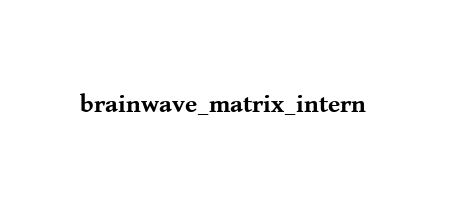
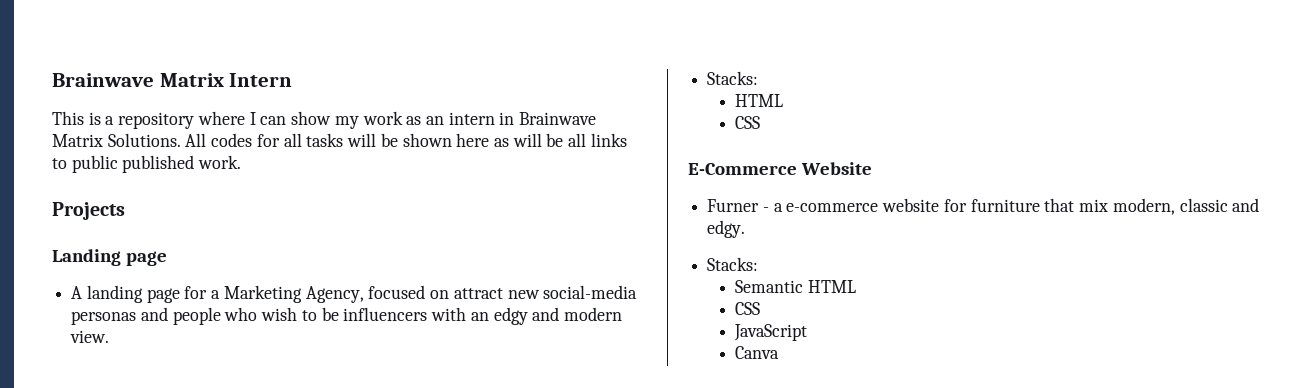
- brainwave_matrix_intern
+ Brainwave Matrix Intern
+ This is a repository where I can show my work as an intern in Brainwave Matrix Solutions. All codes for all tasks will be shown here as will be all links to public published work.
+ Projects
+ Landing page
+ A landing page for a Marketing Agency, focused on attract new social-media personas and people who wish to be influencers with an edgy and modern view.
+ Stacks:
+ HTML
+ CSS
+ E-Commerce Website
+ Furner - a e-commerce website for furniture that mix modern, classic and edgy.
+ Stacks:
+ Semantic HTML
+ CSS
+ JavaScript
+ Canva

